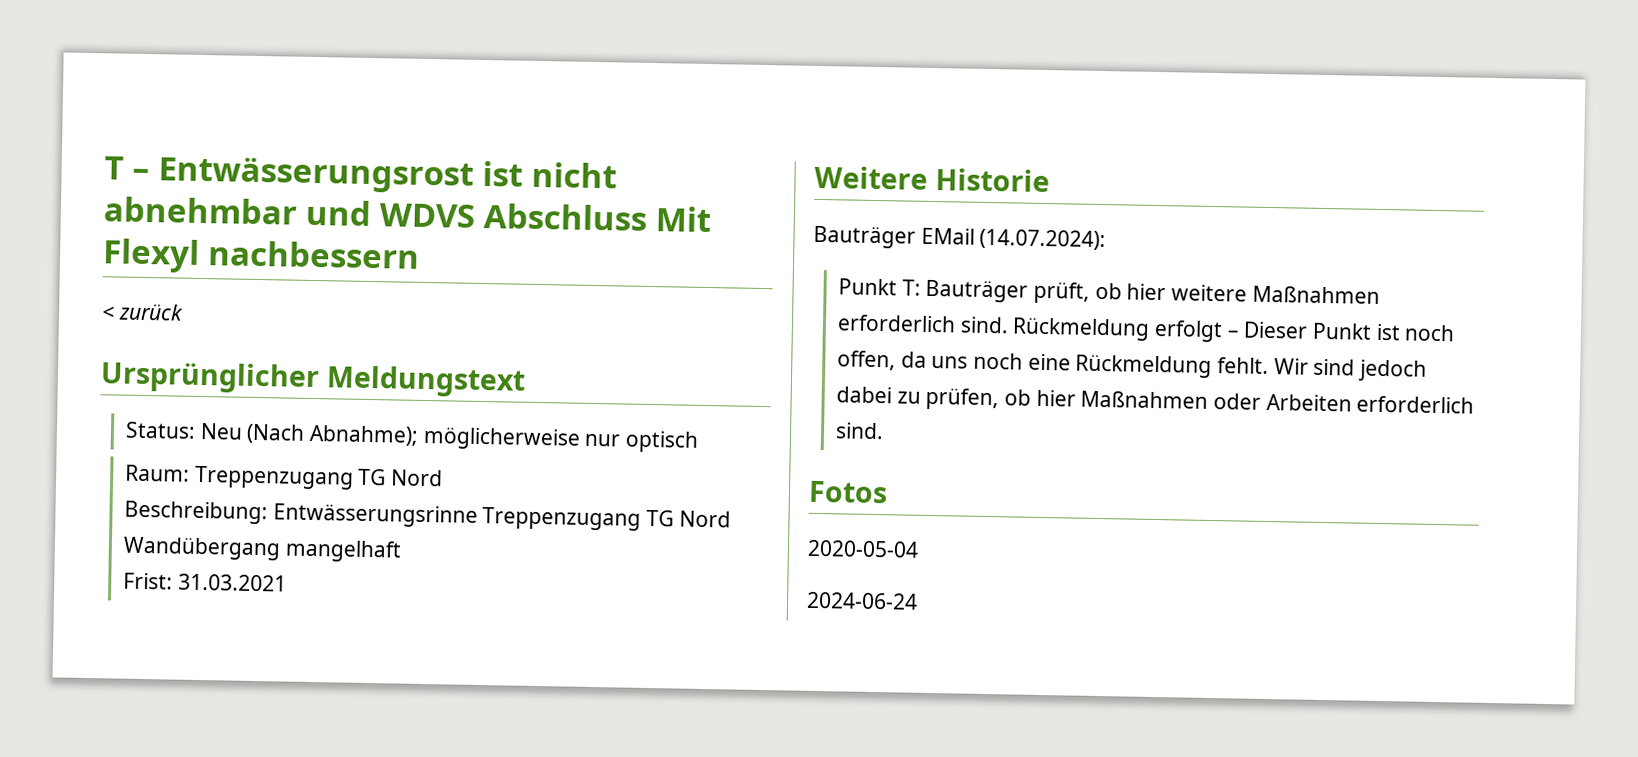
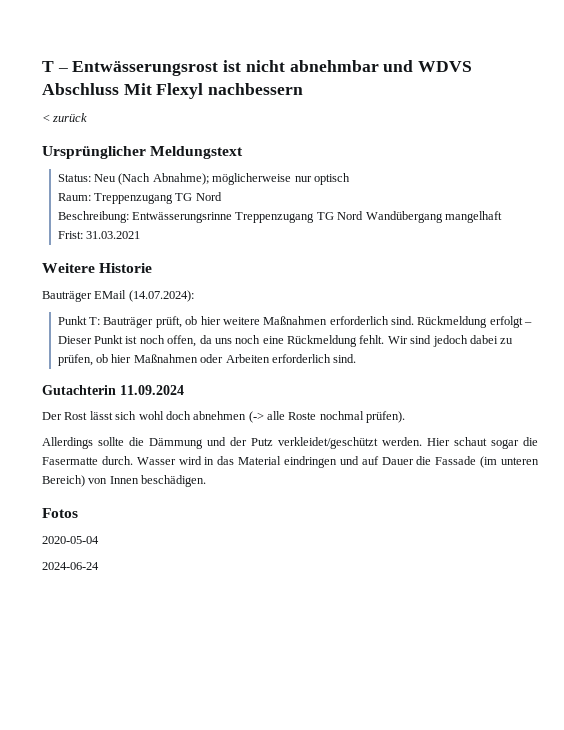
+ Gutachterin 11.09.2024
+ Der Rost lässt sich wohl doch abnehmen (-> alle Roste nochmal prüfen).
+ Allerdings sollte die Dämmung und der Putz verkleidet/geschützt werden. Hier schaut sogar die Fasermatte durch. Wasser wird in das Material eindringen und auf Dauer die Fassade (im unteren Bereich) von Innen beschädigen.

